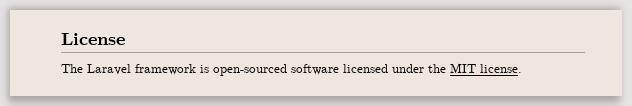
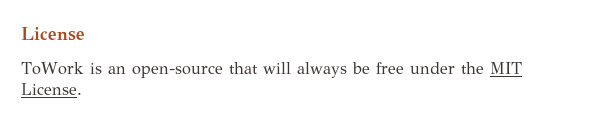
- The Laravel framework is open-sourced software licensed under the MIT license.
+ ToWork is an open-source that will always be free under the MIT License.

